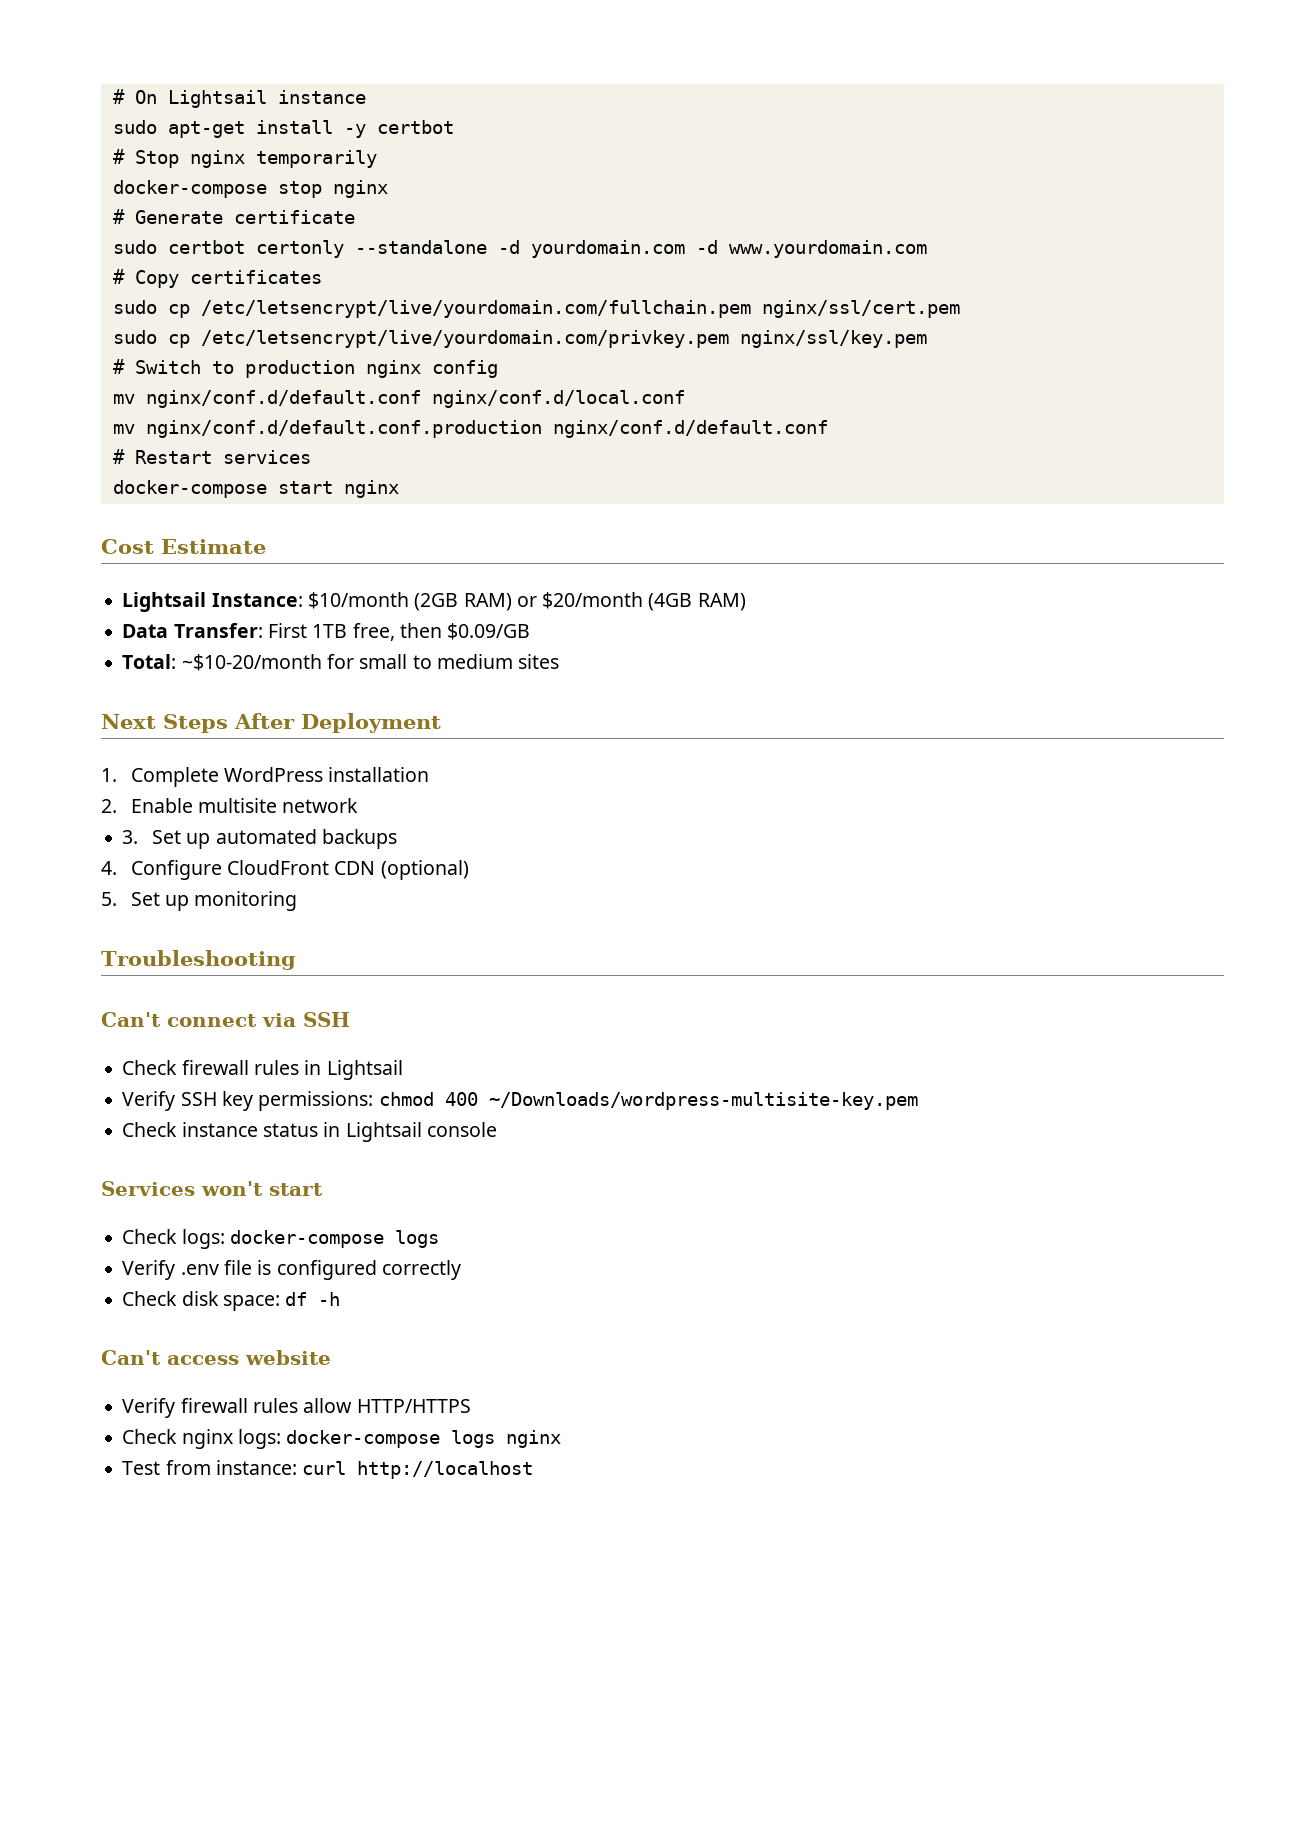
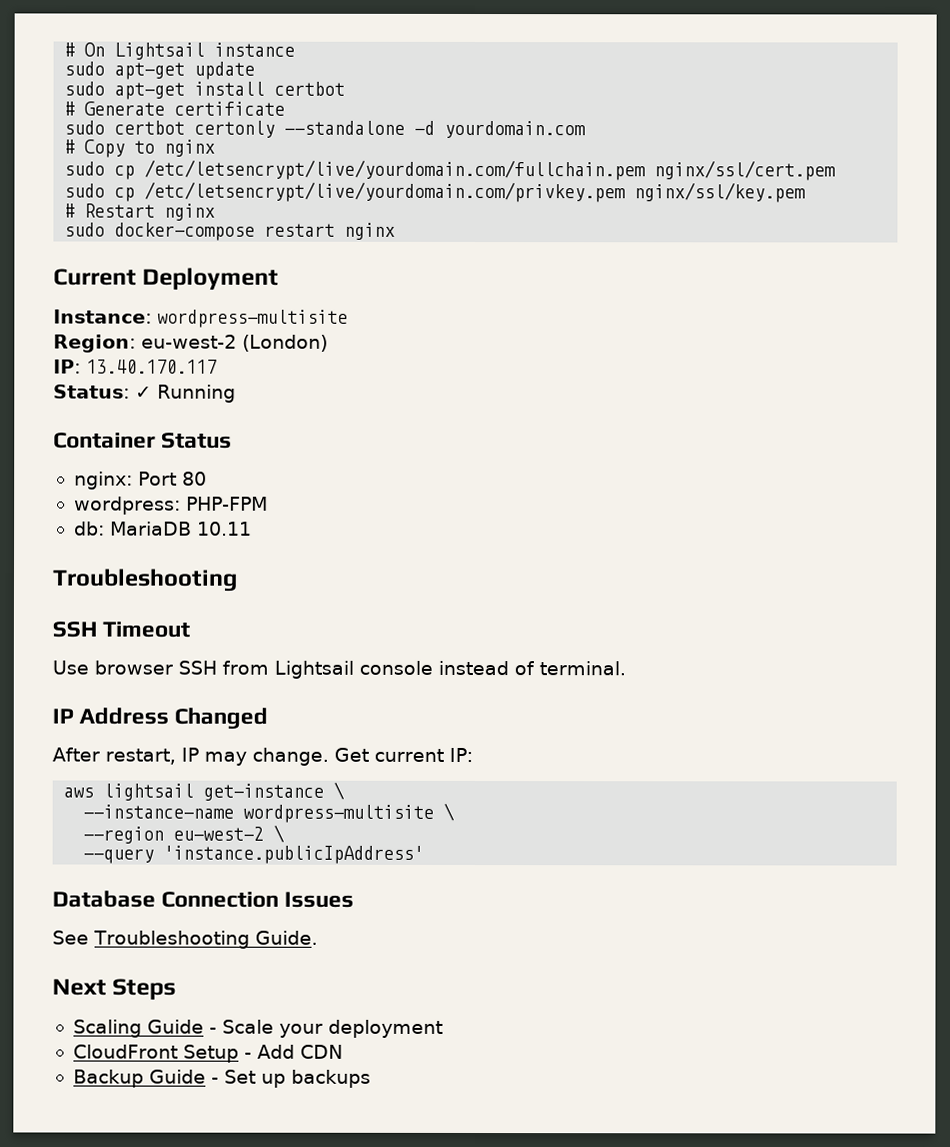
+ sudo apt-get update
- sudo apt-get install -y certbot
- # Stop nginx temporarily
- docker-compose stop nginx
+ sudo apt-get install certbot
- sudo certbot certonly --standalone -d yourdomain.com -d www.yourdomain.com
+ sudo certbot certonly --standalone -d yourdomain.com
- # Copy certificates
+ # Copy to nginx
- # Switch to production nginx config
- mv nginx/conf.d/default.conf nginx/conf.d/local.conf
- mv nginx/conf.d/default.conf.production nginx/conf.d/default.conf
- # Restart services
- docker-compose start nginx
- Cost Estimate
- Lightsail Instance: $10/month (2GB RAM) or $20/month (4GB RAM)
- Data Transfer: First 1TB free, then $0.09/GB
- Total: ~$10-20/month for small to medium sites
- Next Steps After Deployment
- 1. Complete WordPress installation
- 2. Enable multisite network
- 3. Set up automated backups
+ # Restart nginx
+ sudo docker-compose restart nginx
+ Current Deployment
+ Instance: wordpress-multisite
+ Region: eu-west-2 (London)
+ IP: 13.40.170.117
+ Status: ✓ Running
+ Container Status
+ nginx: Port 80
+ wordpress: PHP-FPM
+ db: MariaDB 10.11
+ Troubleshooting
+ SSH Timeout
+ Use browser SSH from Lightsail console instead of terminal.
+ IP Address Changed
+ After restart, IP may change. Get current IP:
+ aws lightsail get-instance \
+ --instance-name wordpress-multisite \
+ --region eu-west-2 \
+ --query 'instance.publicIpAddress'
+ Database Connection Issues
+ See Troubleshooting Guide.
+ Next Steps
+ Scaling Guide - Scale your deployment
+ CloudFront Setup - Add CDN
+ Backup Guide - Set up backups
- 4. Configure CloudFront CDN (optional)
- 5. Set up monitoring
- Troubleshooting
- Can't connect via SSH
- Check firewall rules in Lightsail
- Verify SSH key permissions: chmod 400 ~/Downloads/wordpress-multisite-key.pem
- Check instance status in Lightsail console
- Services won't start
- Check logs: docker-compose logs
- Verify .env file is configured correctly
- Check disk space: df -h
- Can't access website
- Verify firewall rules allow HTTP/HTTPS
- Check nginx logs: docker-compose logs nginx
- Test from instance: curl http://localhost

